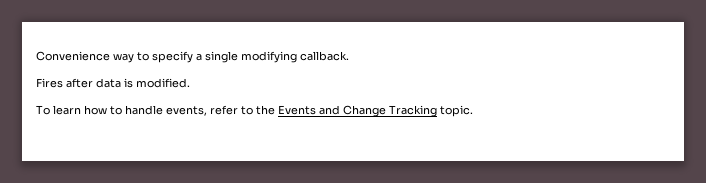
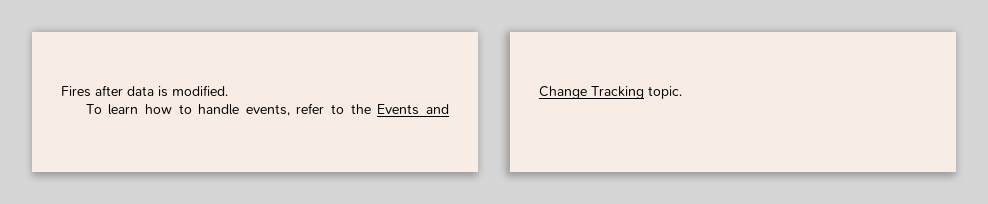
- Convenience way to specify a single modifying callback.

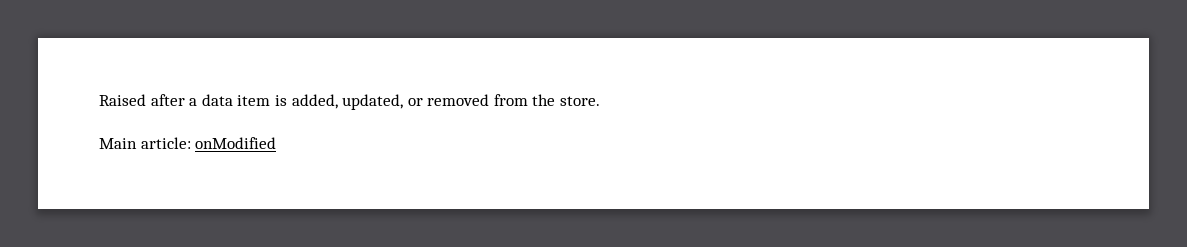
- Fires after data is modified.
- To learn how to handle events, refer to the Events and Change Tracking topic.
+ Raised after a data item is added, updated, or removed from the store.
+ Main article: onModified

